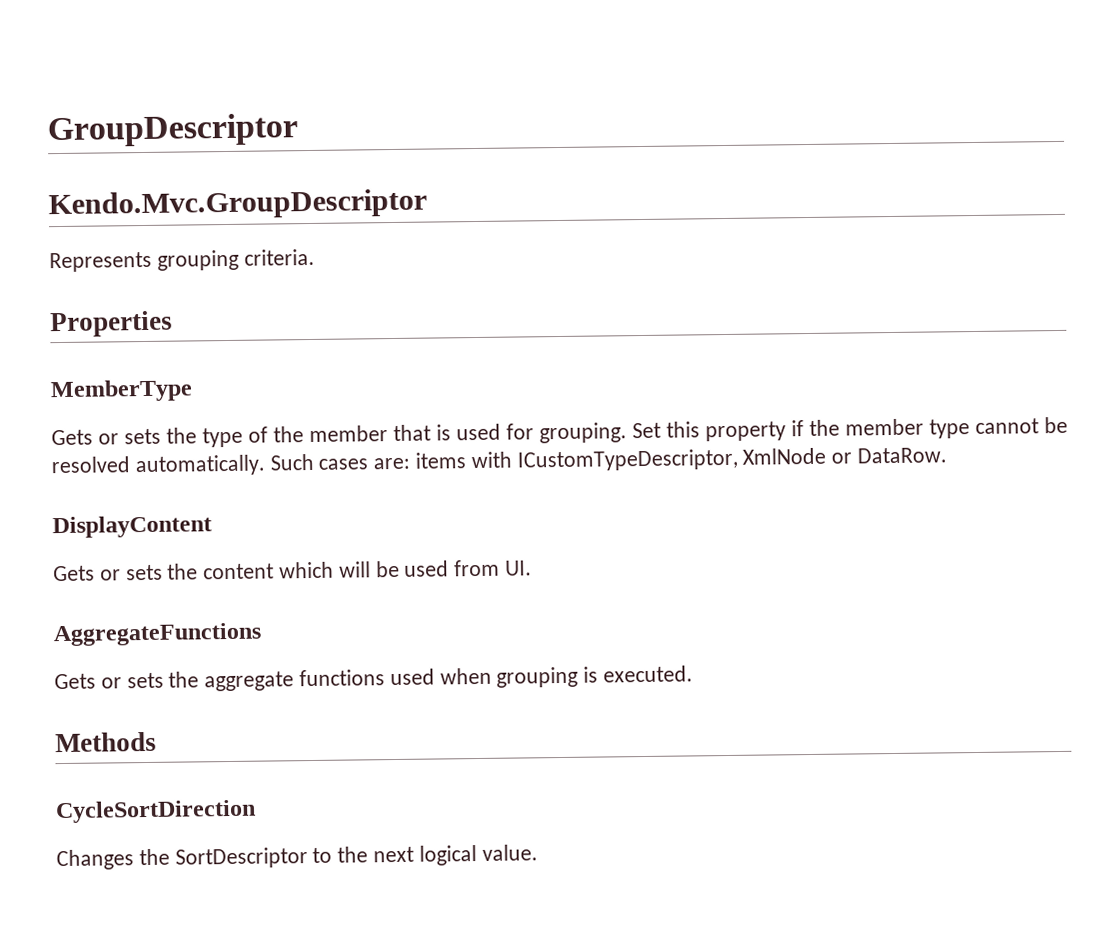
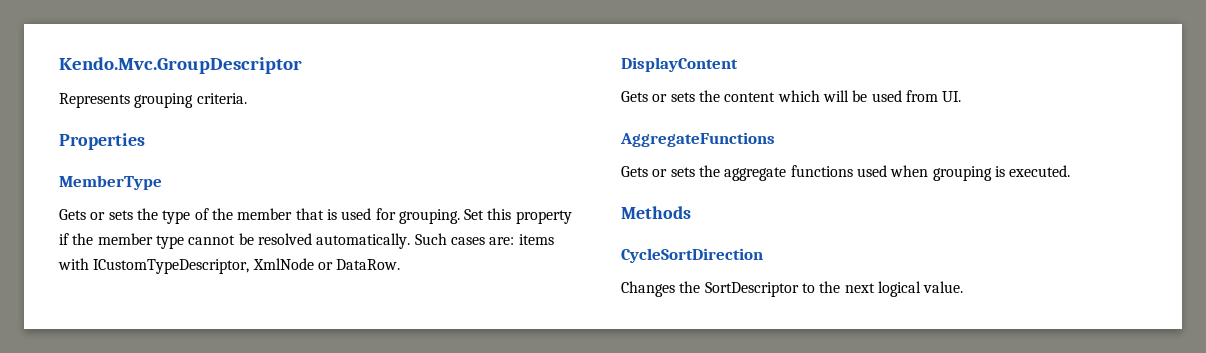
- GroupDescriptor

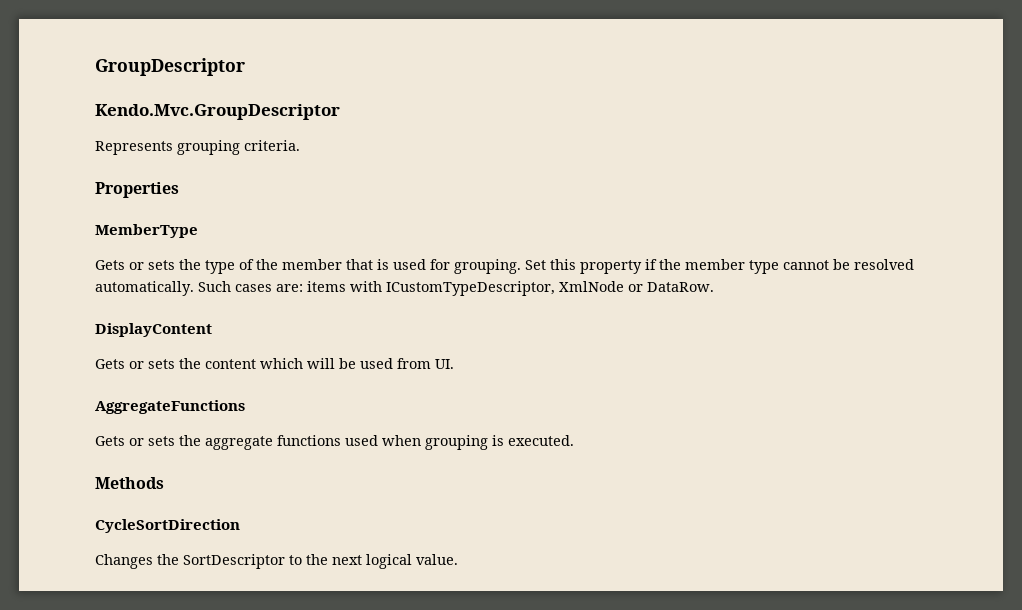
+ GroupDescriptor

